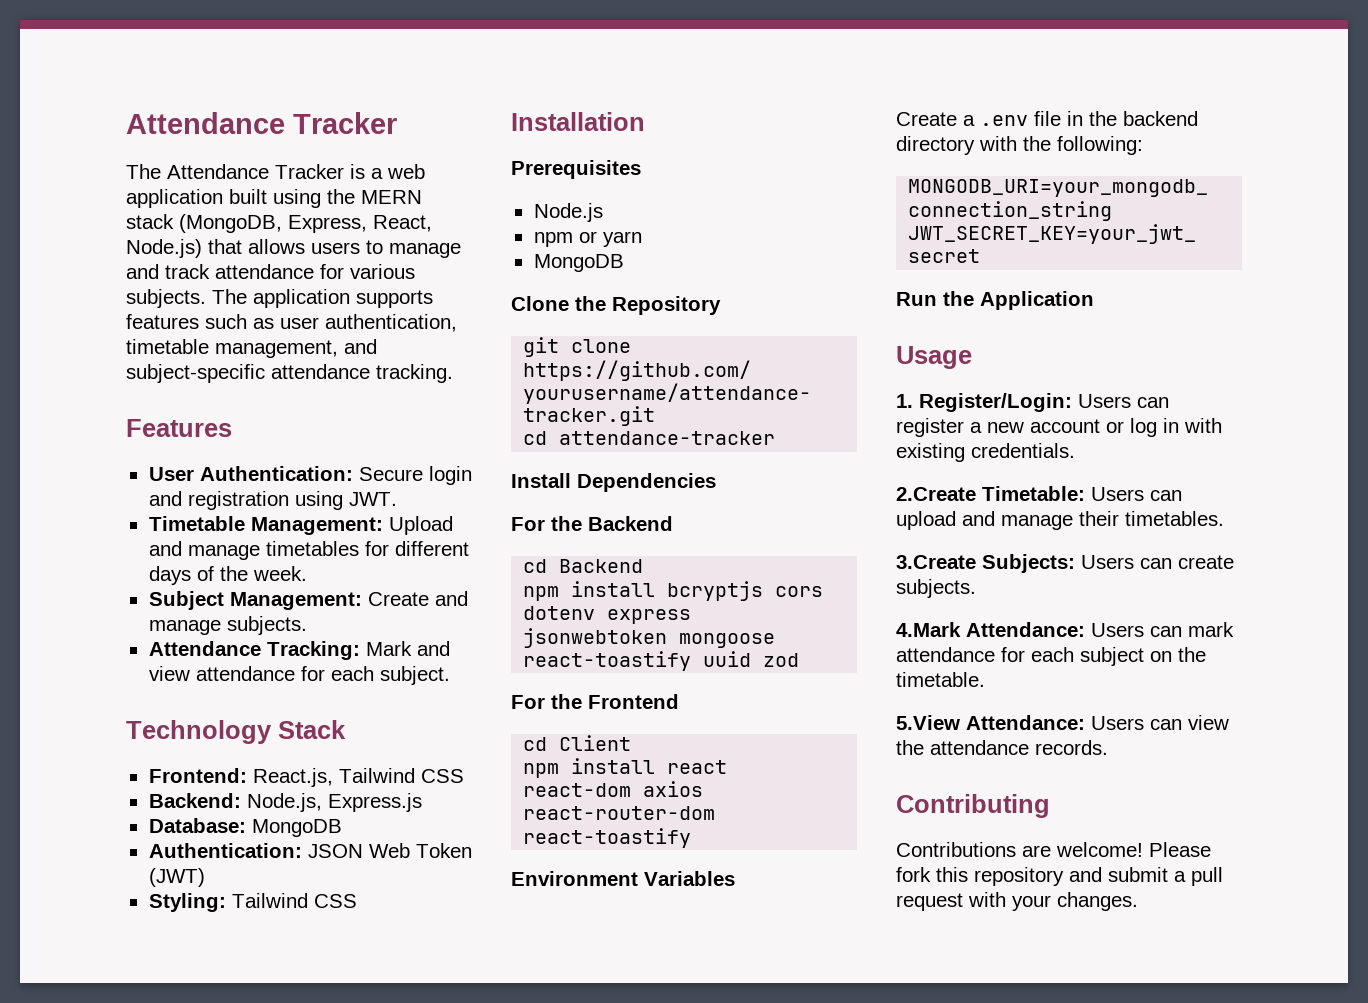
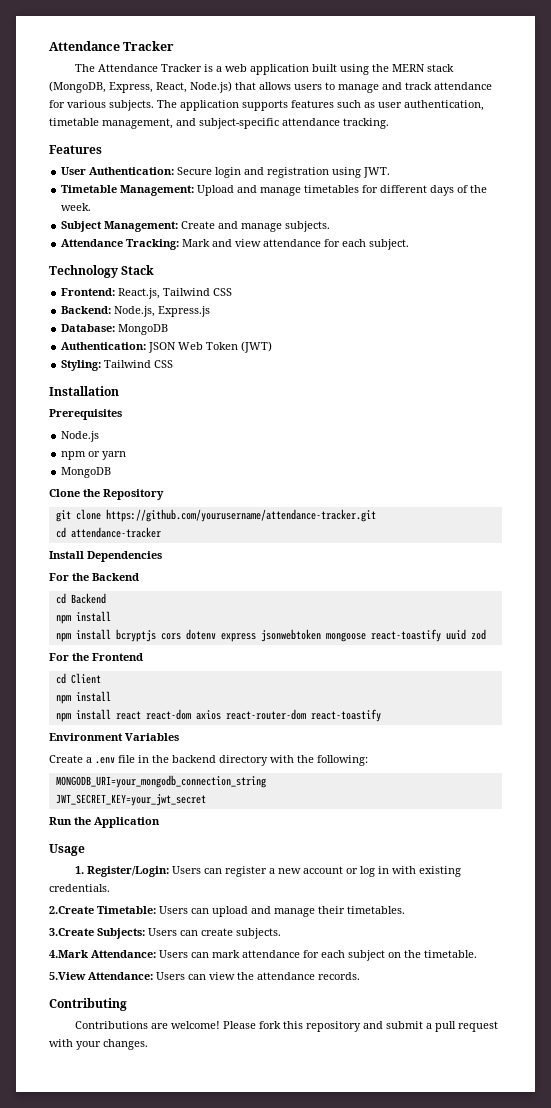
  cd Backend
+ npm install
  cd Client
+ npm install

